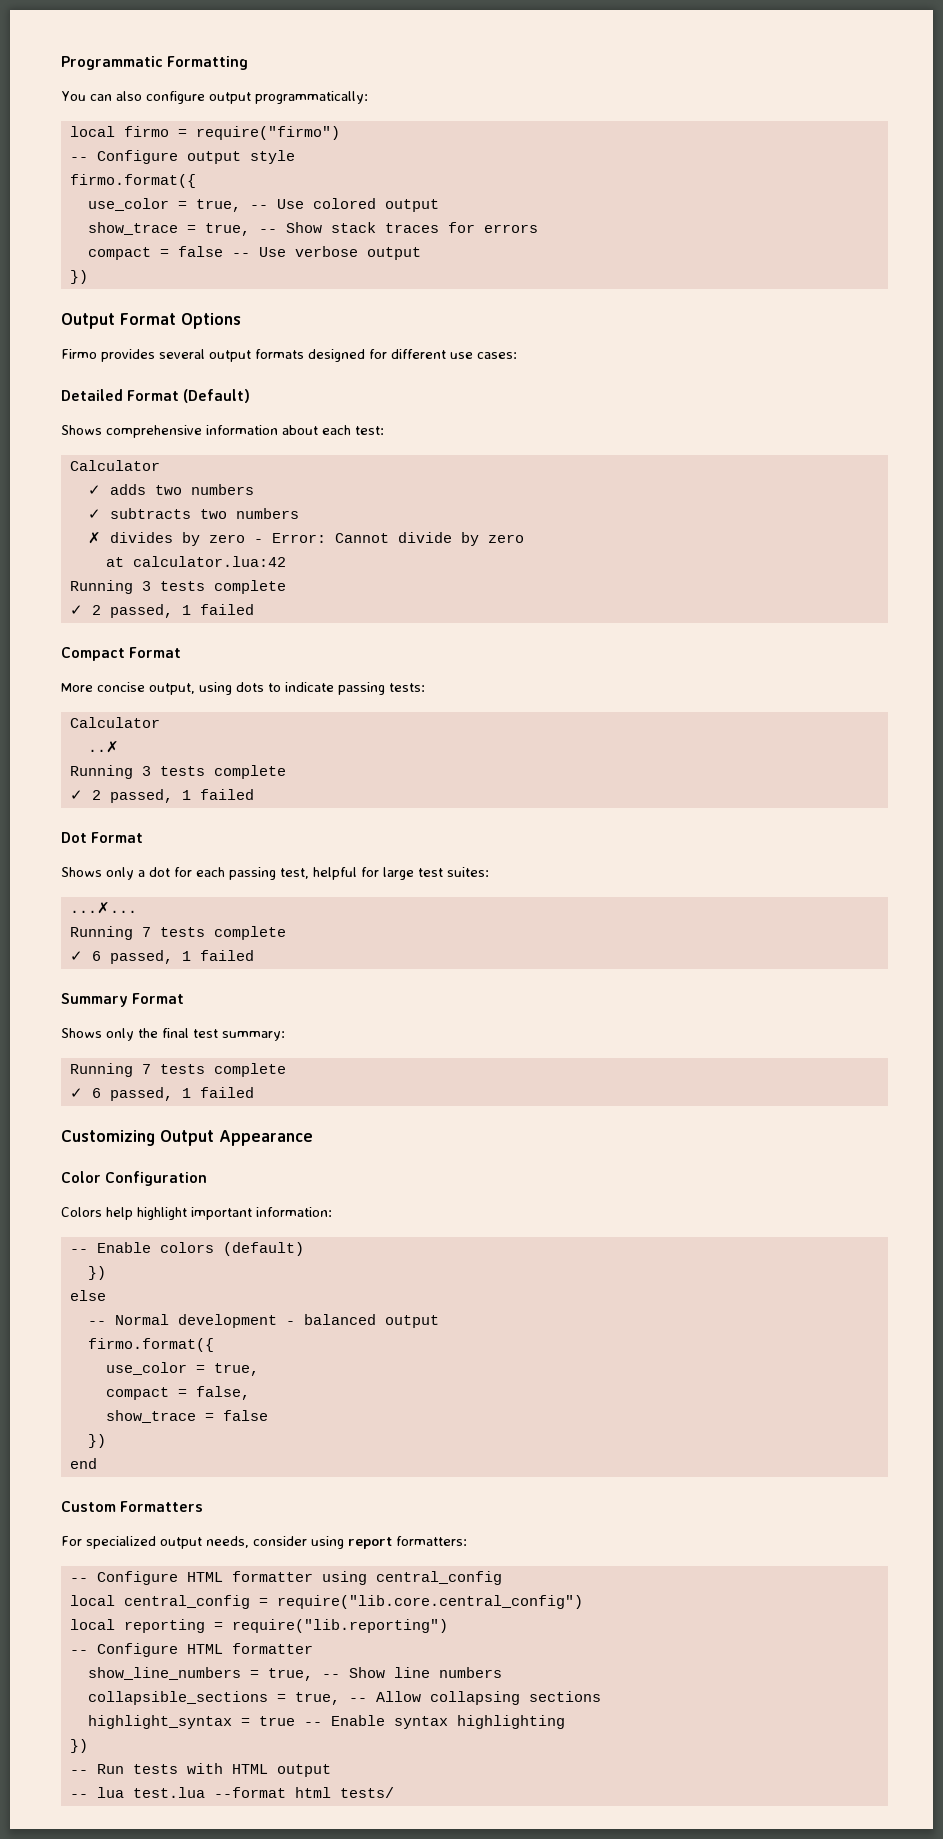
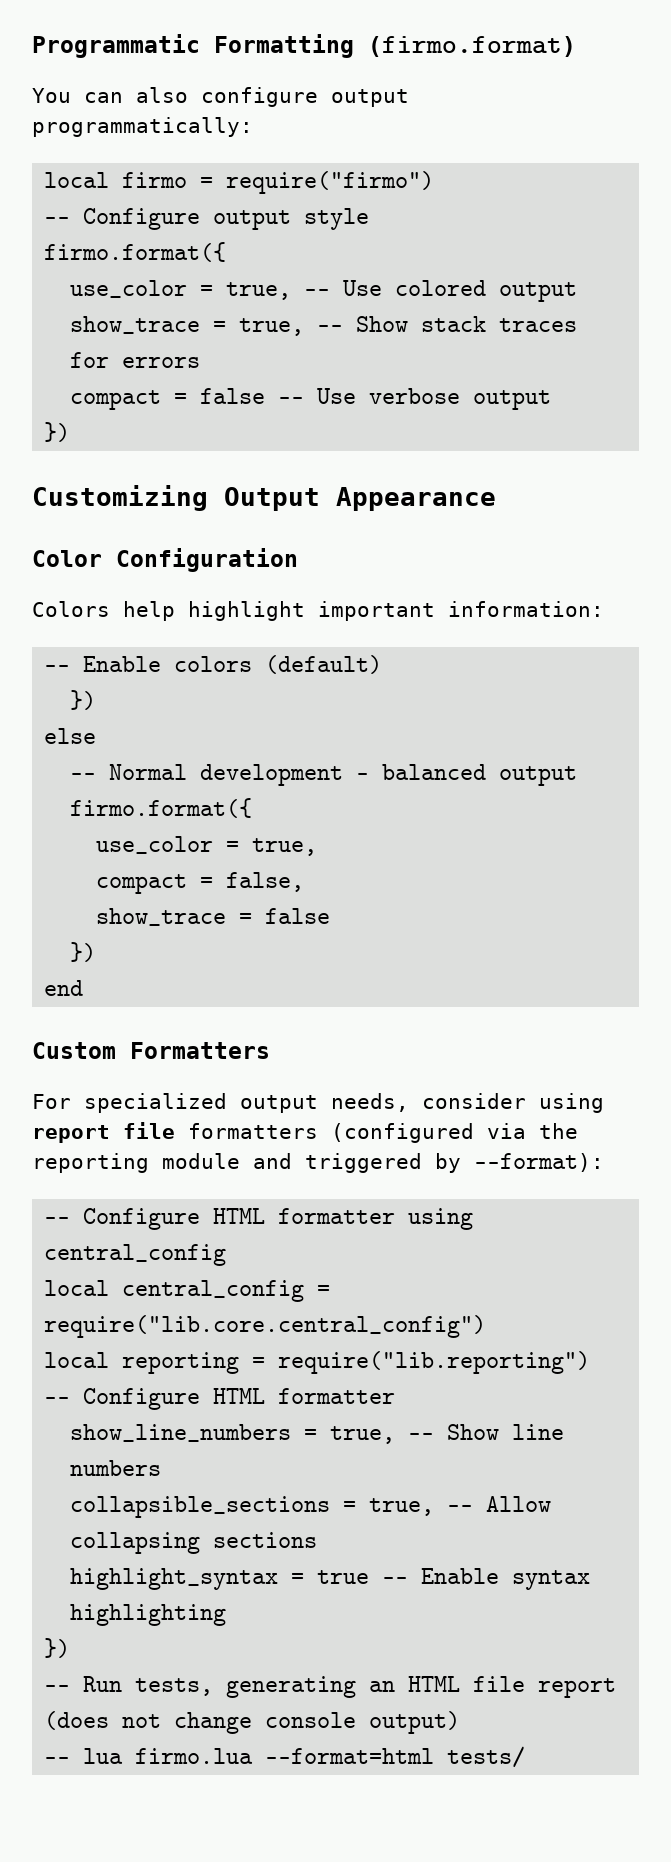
- Programmatic Formatting
+ Programmatic Formatting (firmo.format)
- Output Format Options
- Firmo provides several output formats designed for different use cases:
- Detailed Format (Default)
- Shows comprehensive information about each test:
- Calculator
- ✓ adds two numbers
- ✓ subtracts two numbers
- ✗ divides by zero - Error: Cannot divide by zero
- at calculator.lua:42
- Running 3 tests complete
- ✓ 2 passed, 1 failed
- Compact Format
- More concise output, using dots to indicate passing tests:
- Calculator
- ..✗
- Running 3 tests complete
- ✓ 2 passed, 1 failed
- Dot Format
- Shows only a dot for each passing test, helpful for large test suites:
- ...✗...
- Running 7 tests complete
- ✓ 6 passed, 1 failed
- Summary Format
- Shows only the final test summary:
- Running 7 tests complete
- ✓ 6 passed, 1 failed
- For specialized output needs, consider using report formatters:
+ For specialized output needs, consider using report file formatters (configured via the reporting module and triggered by --format):
- -- Run tests with HTML output
+ -- Run tests, generating an HTML file report (does not change console output)
- -- lua test.lua --format html tests/
+ -- lua firmo.lua --format=html tests/

